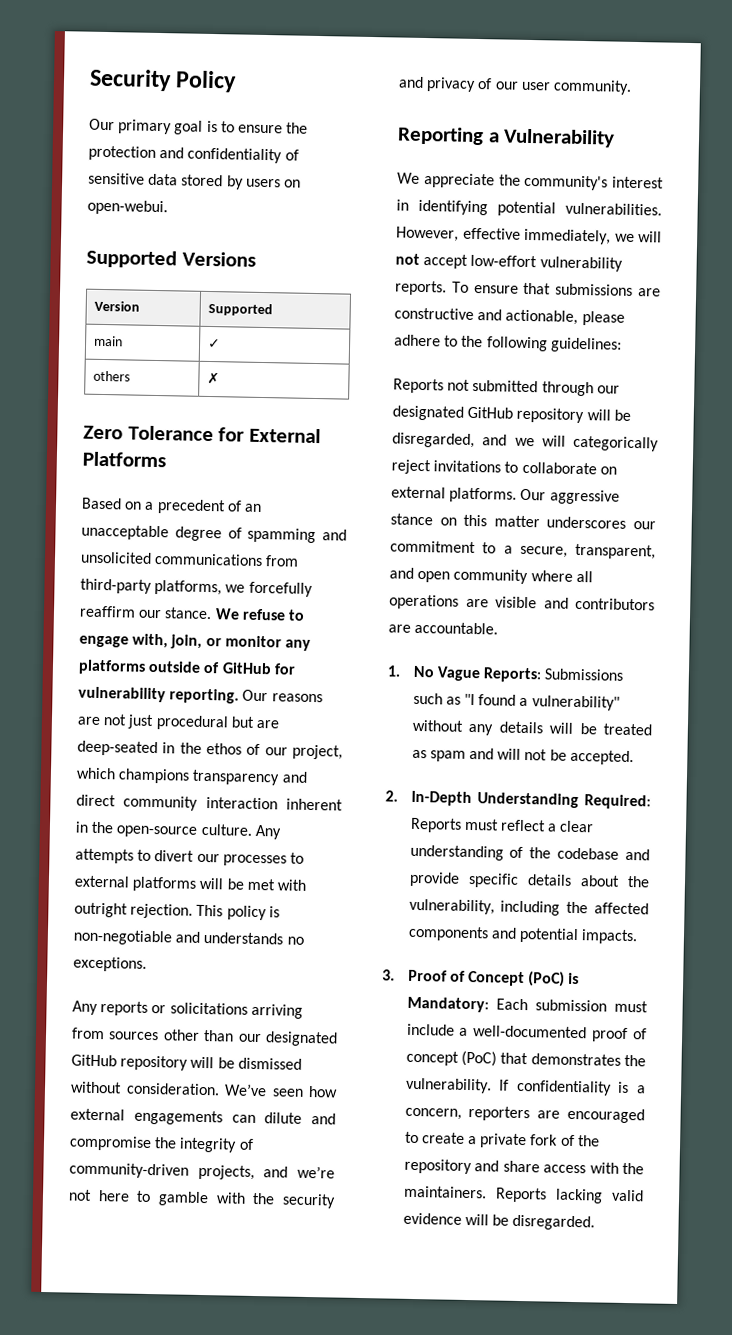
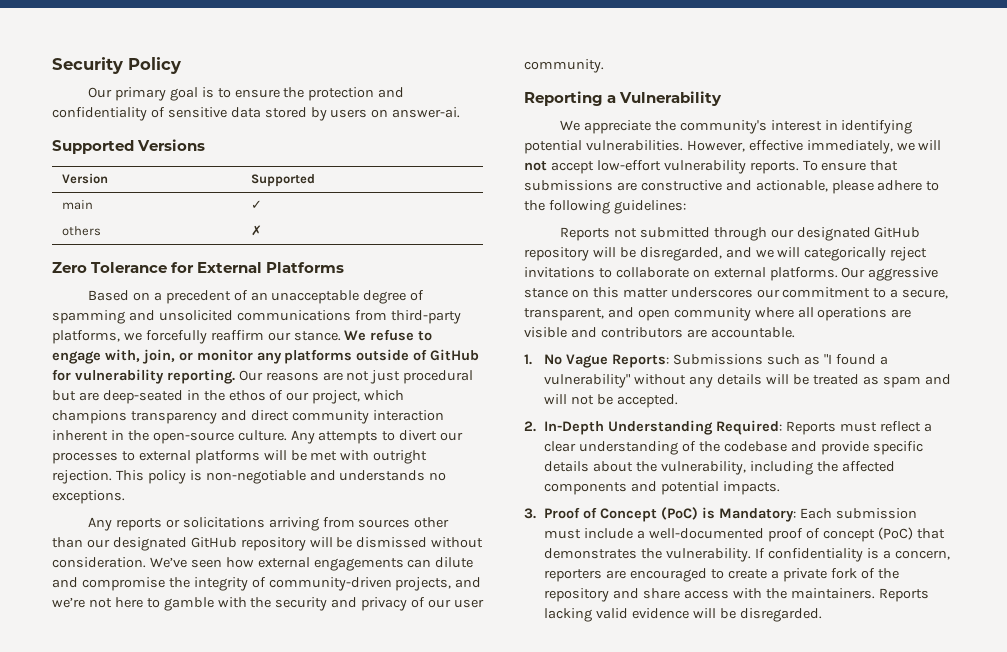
- Our primary goal is to ensure the protection and confidentiality of sensitive data stored by users on open-webui.
+ Our primary goal is to ensure the protection and confidentiality of sensitive data stored by users on answer-ai.

